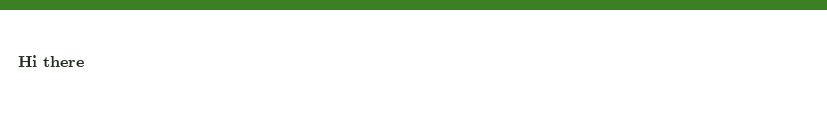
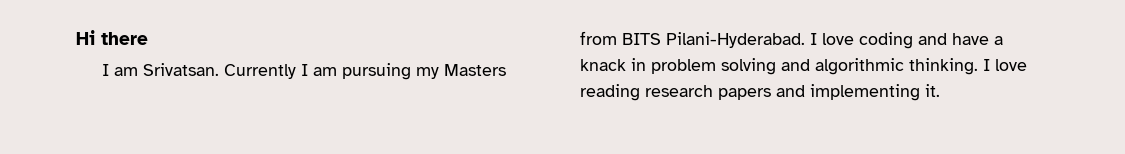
+ I am Srivatsan. Currently I am pursuing my Masters from BITS Pilani-Hyderabad. I love coding and have a knack in problem solving and algorithmic thinking. I love reading research papers and implementing it.

